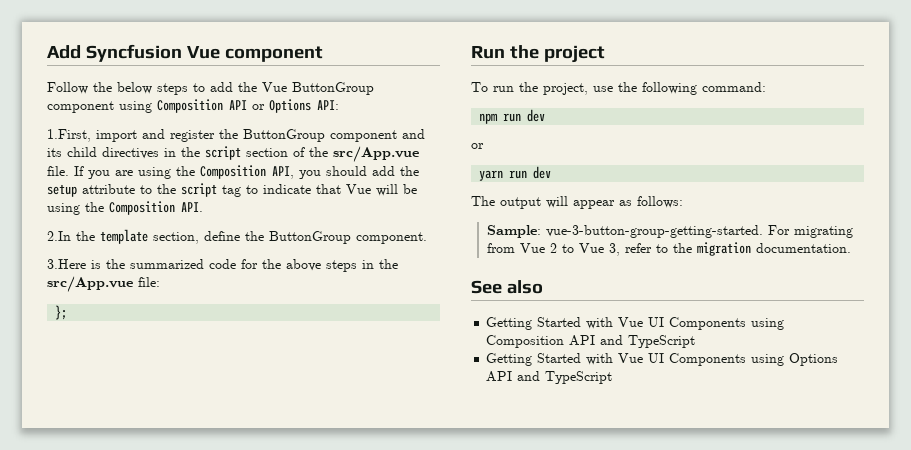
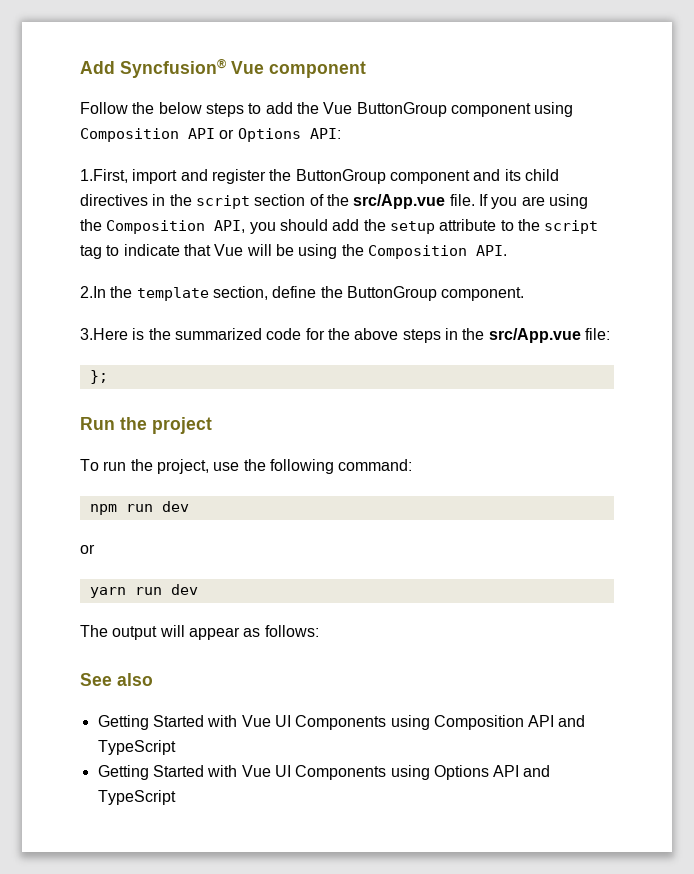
- Add Syncfusion Vue component
+ Add Syncfusion® Vue component
- Sample: vue-3-button-group-getting-started. For migrating from Vue 2 to Vue 3, refer to the migration documentation.

